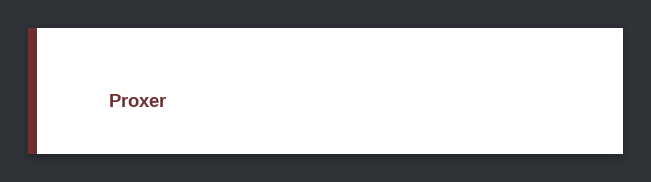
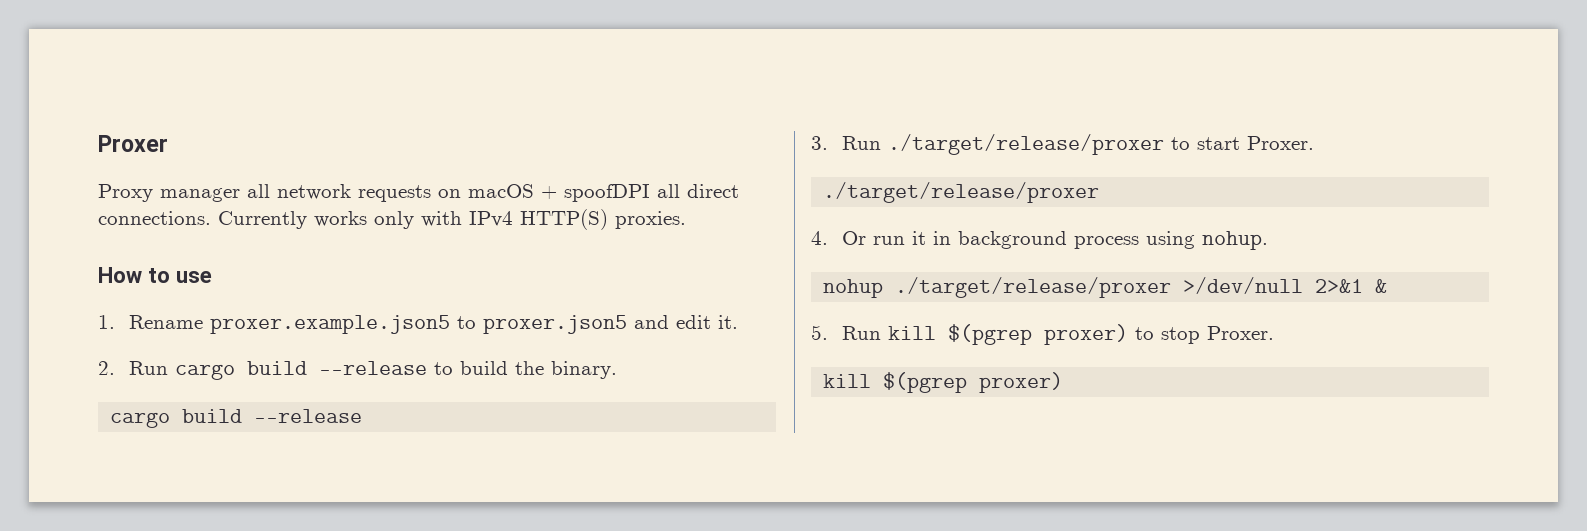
+ Proxy manager all network requests on macOS + spoofDPI all direct connections. Currently works only with IPv4 HTTP(S) proxies.
+ How to use
+ 1. Rename proxer.example.json5 to proxer.json5 and edit it.
+ 2. Run cargo build --release to build the binary.
+ cargo build --release
+ 3. Run ./target/release/proxer to start Proxer.
+ ./target/release/proxer
+ 4. Or run it in background process using nohup.
+ nohup ./target/release/proxer >/dev/null 2>&1 &
+ 5. Run kill $(pgrep proxer) to stop Proxer.
+ kill $(pgrep proxer)

